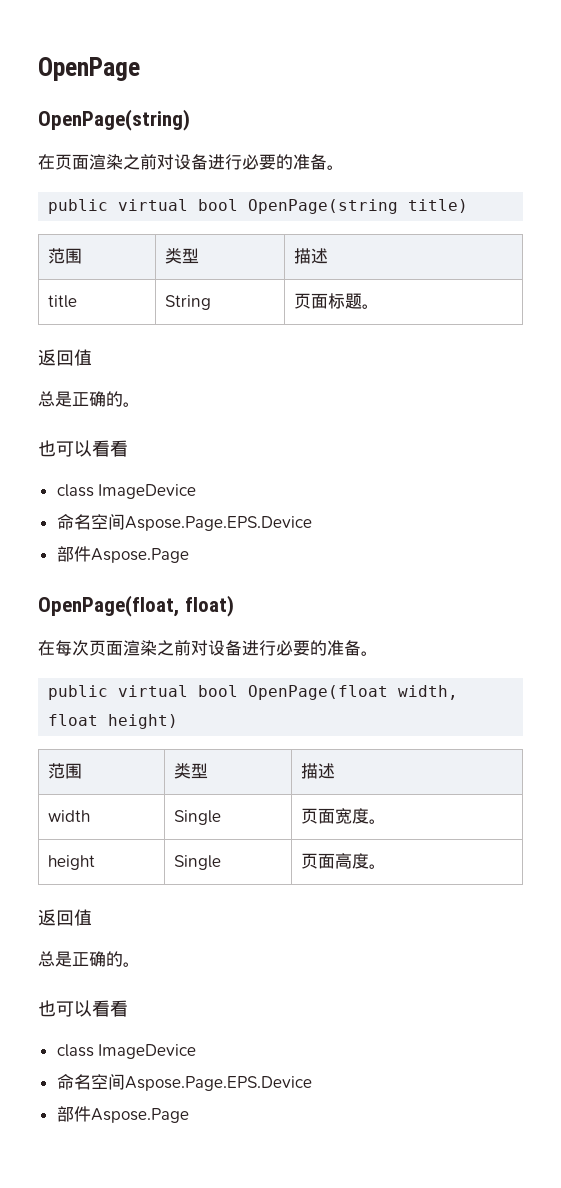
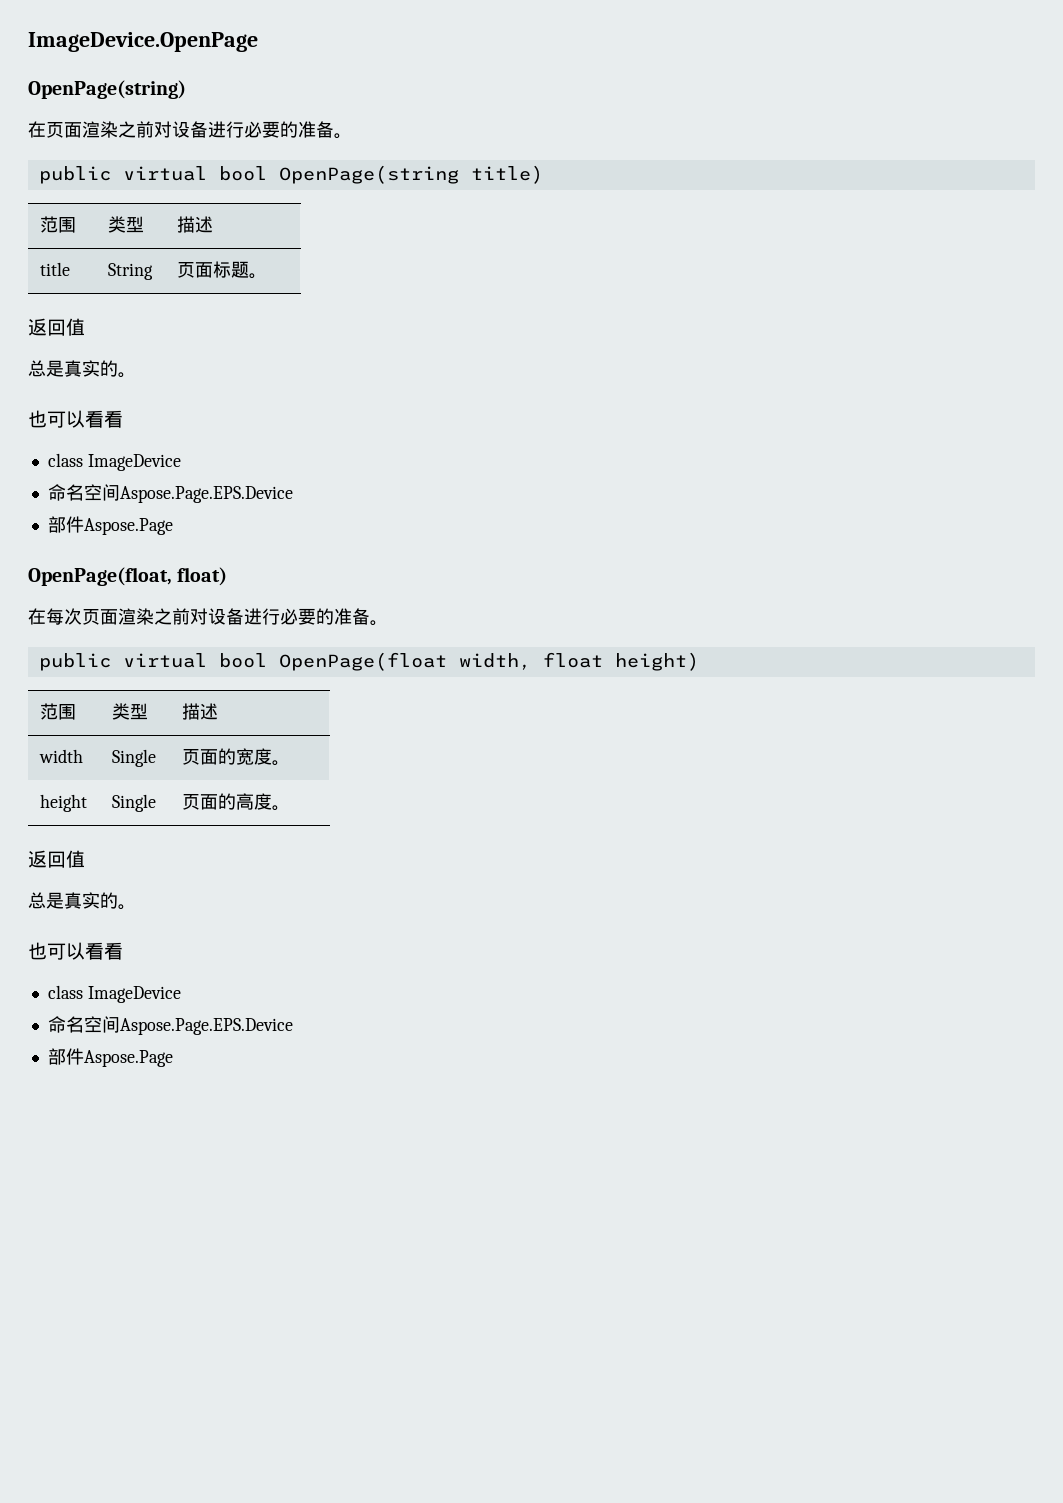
- OpenPage
+ ImageDevice.OpenPage
  title | String | 页面标题。
  返回值
- 总是正确的。
+ 总是真实的。
- width | Single | 页面宽度。
+ width | Single | 页面的宽度。
- height | Single | 页面高度。
+ height | Single | 页面的高度。
  返回值
- 总是正确的。
+ 总是真实的。

